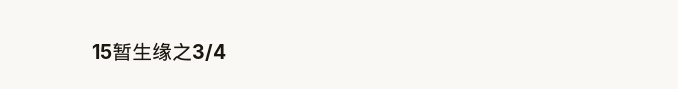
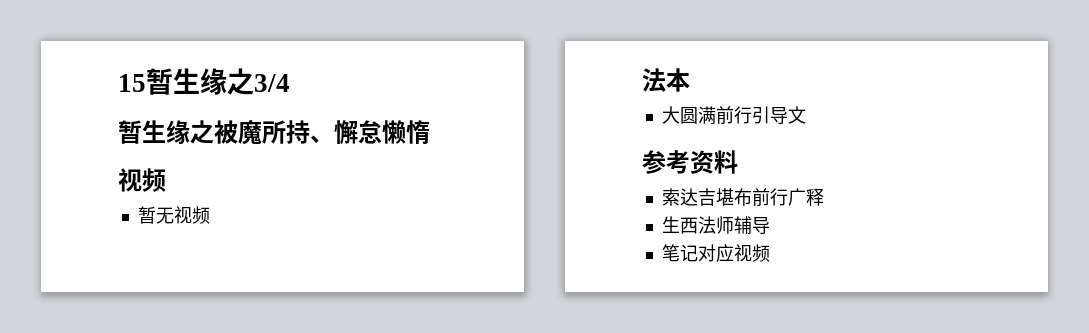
+ 暂生缘之被魔所持、懈怠懒惰
+ 视频
+ 暂无视频
+ 法本
+ 大圆满前行引导文
+ 参考资料
+ 索达吉堪布前行广释
+ 生西法师辅导
+ 笔记对应视频

